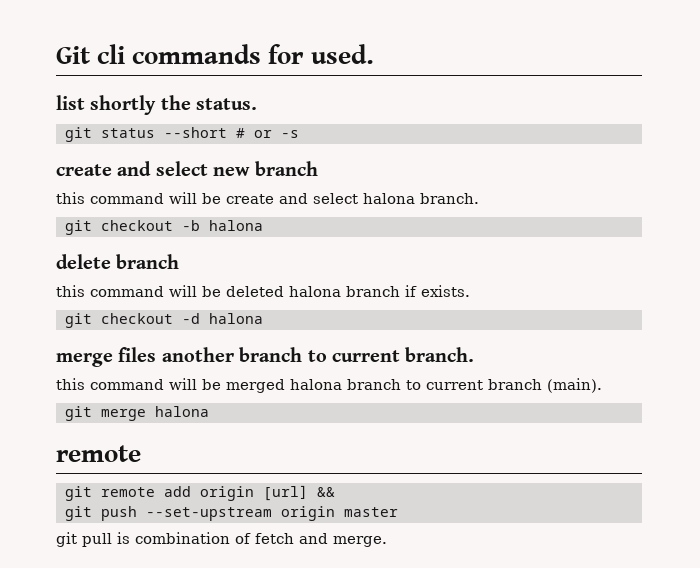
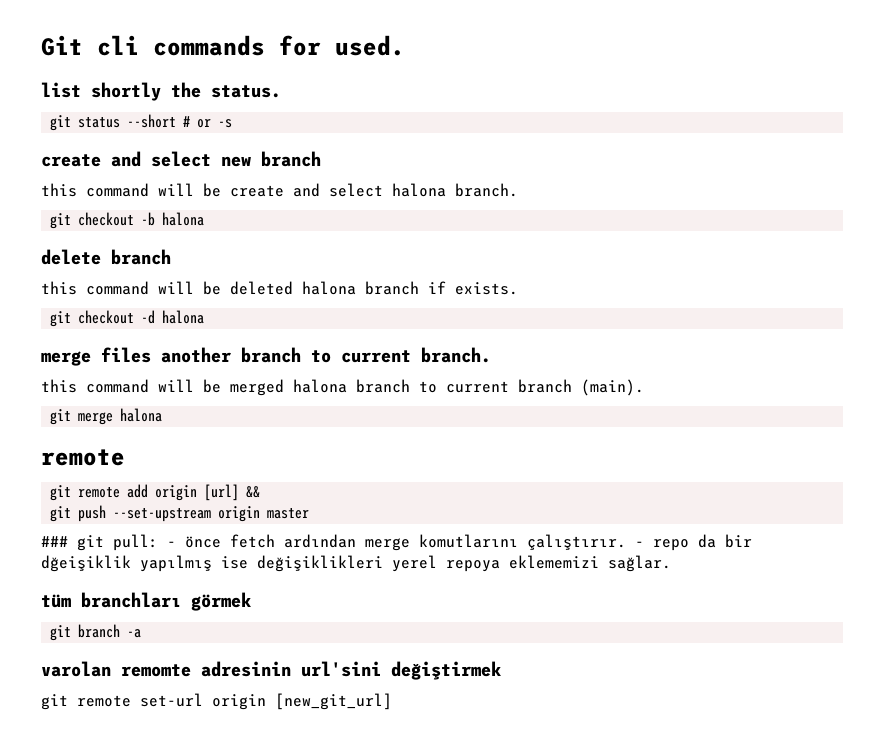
- git pull is combination of fetch and merge.
+ ### git pull: - önce fetch ardından merge komutlarını çalıştırır. - repo da bir dğeişiklik yapılmış ise değişiklikleri yerel repoya eklememizi sağlar.
+ tüm branchları görmek
+ git branch -a
+ varolan remomte adresinin url'sini değiştirmek
+ git remote set-url origin [new_git_url]

